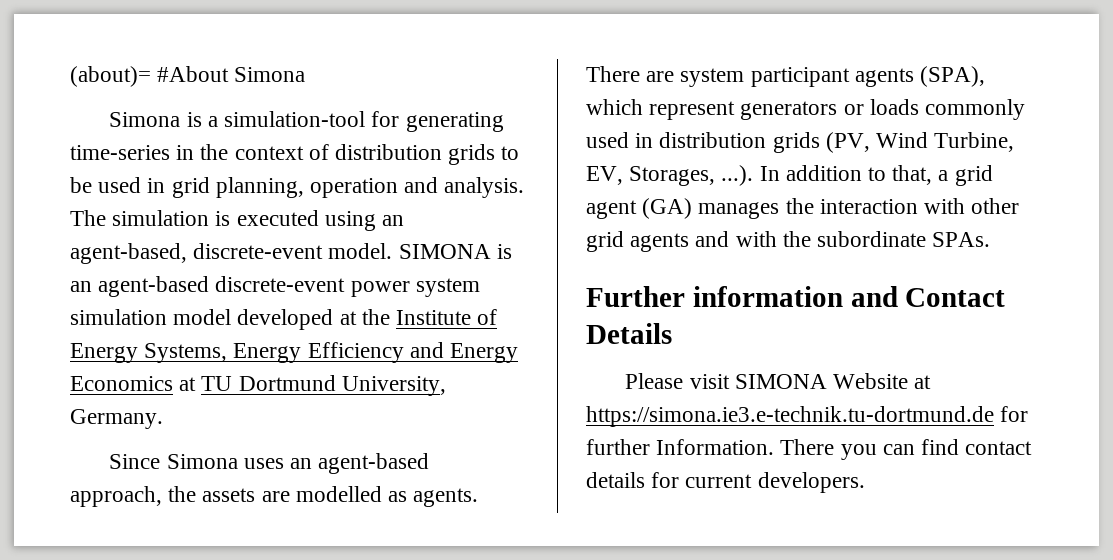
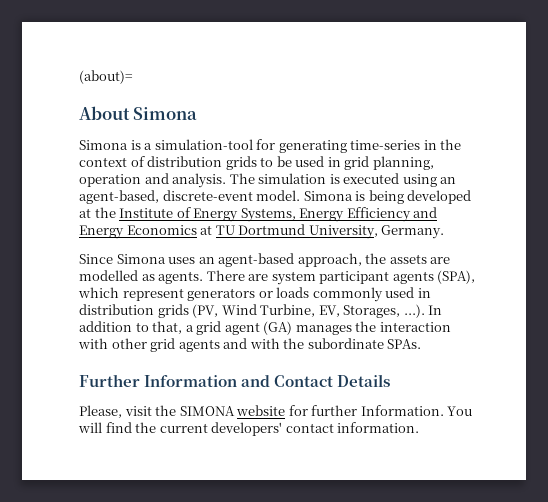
- (about)= #About Simona
+ (about)=
+ About Simona
- SIMONA is an agent-based discrete-event power system simulation model developed at the Institute of Energy Systems, Energy Efficiency and Energy Economics at TU Dortmund University, Germany.
+ Simona is being developed at the Institute of Energy Systems, Energy Efficiency and Energy Economics at TU Dortmund University, Germany.
- Further information and Contact Details
+ Further Information and Contact Details
- Please visit SIMONA Website at https://simona.ie3.e-technik.tu-dortmund.de for further Information. There you can find contact details for current developers.
+ Please, visit the SIMONA website for further Information. You will find the current developers' contact information.

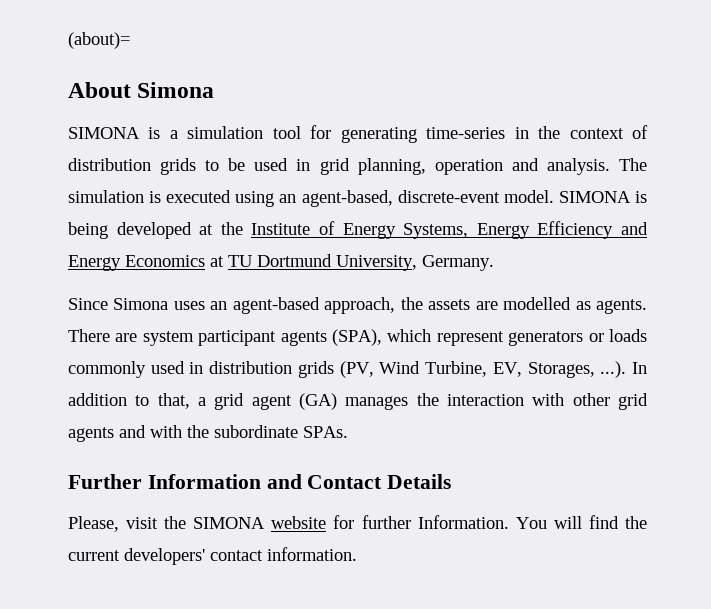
- Simona is a simulation-tool for generating time-series in the context of distribution grids to be used in grid planning, operation and analysis.
+ SIMONA is a simulation tool for generating time-series in the context of distribution grids to be used in grid planning, operation and analysis.
- Simona is being developed at the Institute of Energy Systems, Energy Efficiency and Energy Economics at TU Dortmund University, Germany.
+ SIMONA is being developed at the Institute of Energy Systems, Energy Efficiency and Energy Economics at TU Dortmund University, Germany.

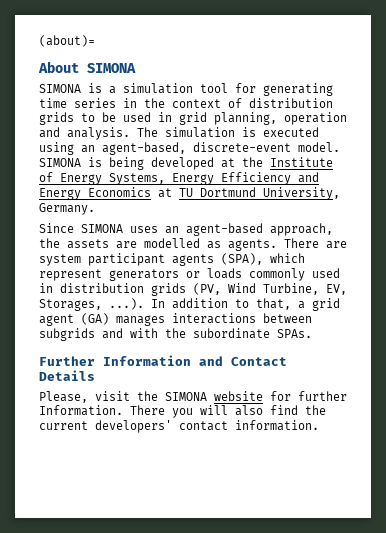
- About Simona
+ About SIMONA
- SIMONA is a simulation tool for generating time-series in the context of distribution grids to be used in grid planning, operation and analysis.
+ SIMONA is a simulation tool for generating time series in the context of distribution grids to be used in grid planning, operation and analysis.
- Since Simona uses an agent-based approach, the assets are modelled as agents.
+ Since SIMONA uses an agent-based approach, the assets are modelled as agents.
- There are system participant agents (SPA), which represent generators or loads commonly used in distribution grids (PV, Wind Turbine, EV, Storages, ...). In addition to that, a grid agent (GA) manages the interaction with other grid agents and with the subordinate SPAs.
+ There are system participant agents (SPA), which represent generators or loads commonly used in distribution grids (PV, Wind Turbine, EV, Storages, ...). In addition to that, a grid agent (GA) manages interactions between subgrids and with the subordinate SPAs.
- You will find the current developers' contact information.
+ There you will also find the current developers' contact information.

